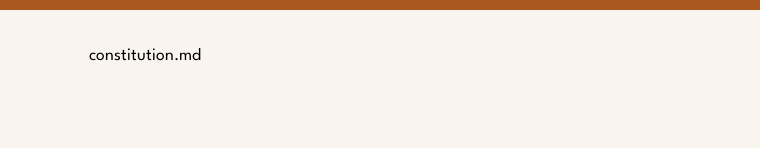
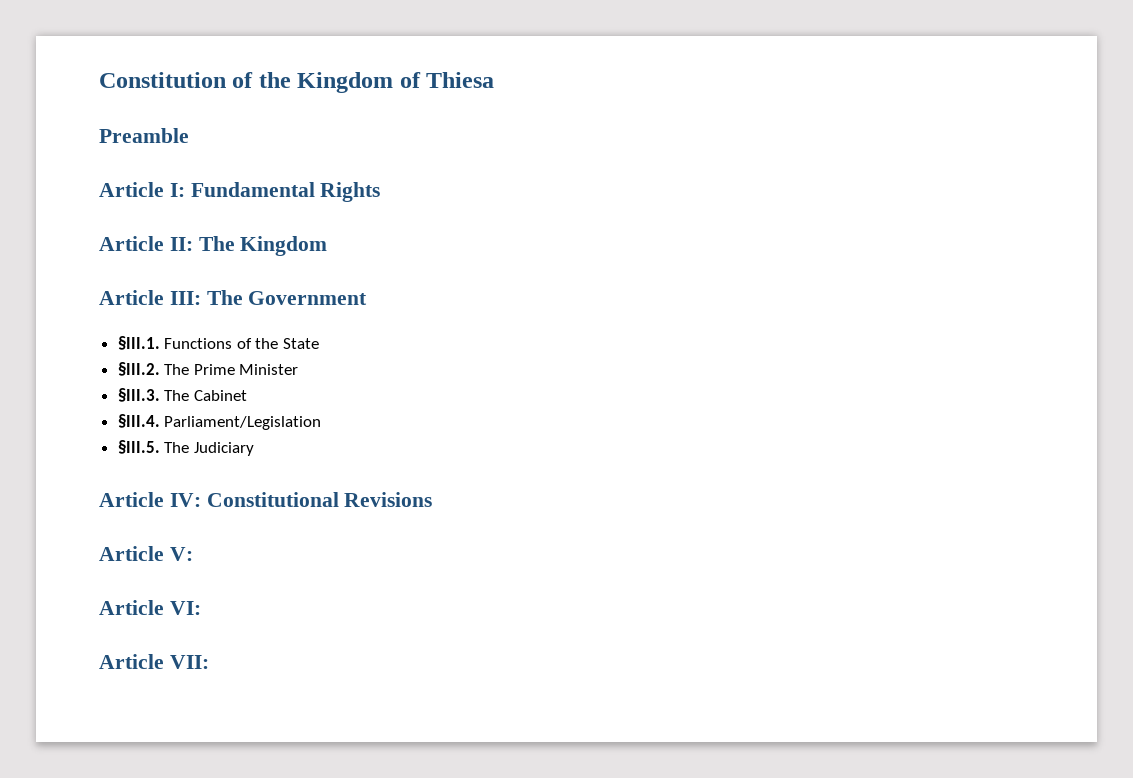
- constitution.md
+ Constitution of the Kingdom of Thiesa
+ Preamble
+ Article I: Fundamental Rights
+ Article II: The Kingdom
+ Article III: The Government
+ §III.1. Functions of the State
+ §III.2. The Prime Minister
+ §III.3. The Cabinet
+ §III.4. Parliament/Legislation
+ §III.5. The Judiciary
+ Article IV: Constitutional Revisions
+ Article V:
+ Article VI:
+ Article VII:

